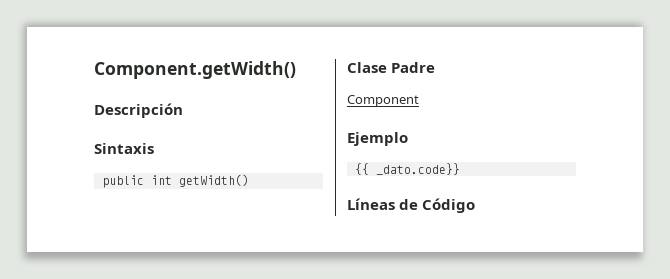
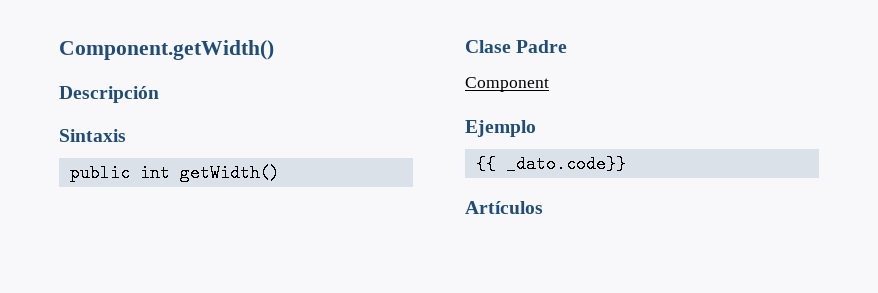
- Líneas de Código
+ Artículos

